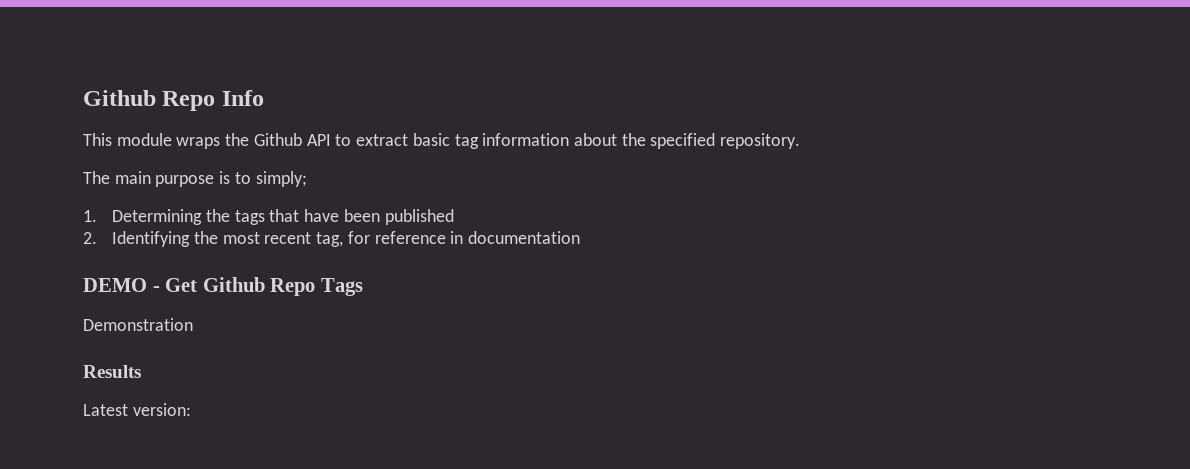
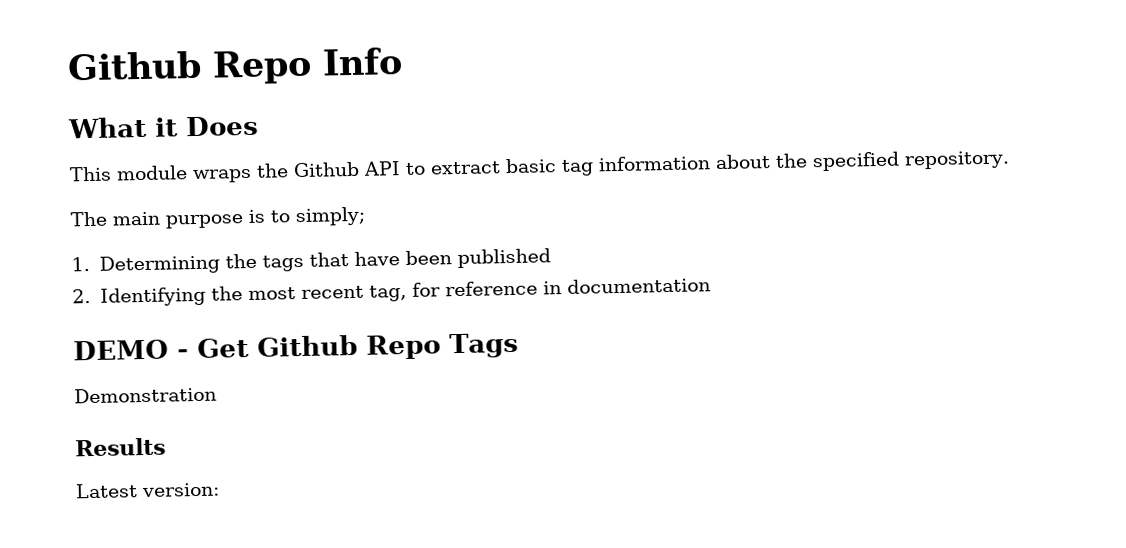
+ What it Does

